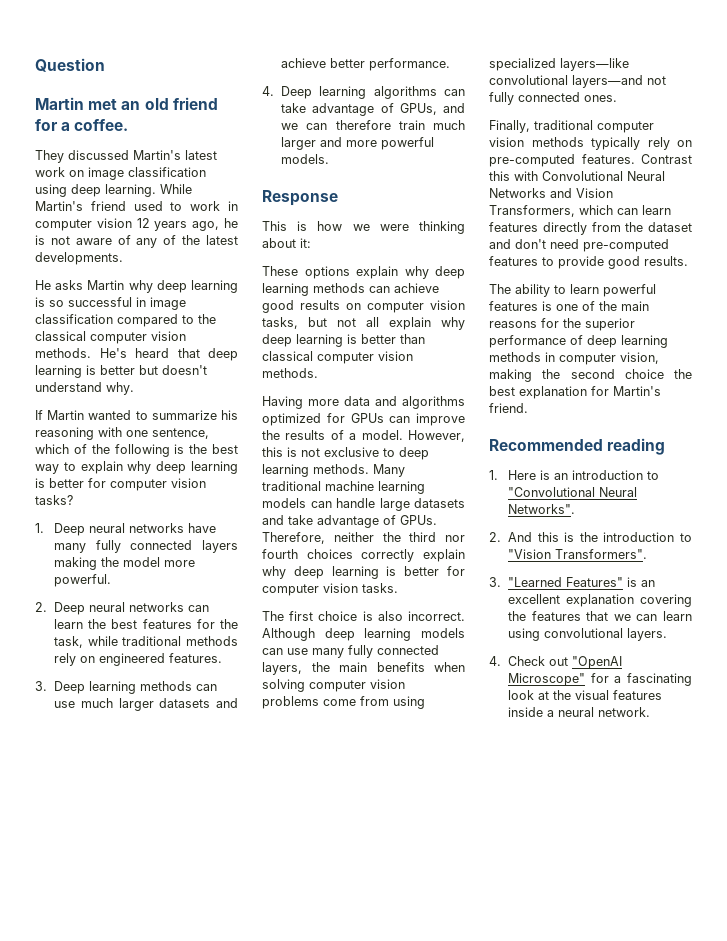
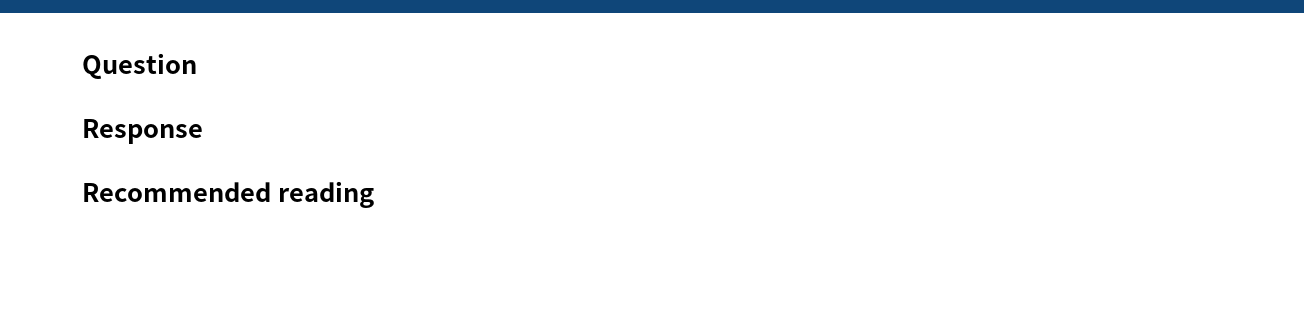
- Martin met an old friend for a coffee.
- They discussed Martin's latest work on image classification using deep learning. While Martin's friend used to work in computer vision 12 years ago, he is not aware of any of the latest developments.
- He asks Martin why deep learning is so successful in image classification compared to the classical computer vision methods. He's heard that deep learning is better but doesn't understand why.
- If Martin wanted to summarize his reasoning with one sentence, which of the following is the best way to explain why deep learning is better for computer vision tasks?
- 1. Deep neural networks have many fully connected layers making the model more powerful.
- 2. Deep neural networks can learn the best features for the task, while traditional methods rely on engineered features.
- 3. Deep learning methods can use much larger datasets and achieve better performance.
- 4. Deep learning algorithms can take advantage of GPUs, and we can therefore train much larger and more powerful models.
  Response
- This is how we were thinking about it:
- These options explain why deep learning methods can achieve good results on computer vision tasks, but not all explain why deep learning is better than classical computer vision methods.
- Having more data and algorithms optimized for GPUs can improve the results of a model. However, this is not exclusive to deep learning methods. Many traditional machine learning models can handle large datasets and take advantage of GPUs. Therefore, neither the third nor fourth choices correctly explain why deep learning is better for computer vision tasks.
- The first choice is also incorrect. Although deep learning models can use many fully connected layers, the main benefits when solving computer vision problems come from using specialized layers—like convolutional layers—and not fully connected ones.
- Finally, traditional computer vision methods typically rely on pre-computed features. Contrast this with Convolutional Neural Networks and Vision Transformers, which can learn features directly from the dataset and don't need pre-computed features to provide good results.
- The ability to learn powerful features is one of the main reasons for the superior performance of deep learning methods in computer vision, making the second choice the best explanation for Martin's friend.
  Recommended reading
- 1. Here is an introduction to "Convolutional Neural Networks".
- 2. And this is the introduction to "Vision Transformers".
- 3. "Learned Features" is an excellent explanation covering the features that we can learn using convolutional layers.
- 4. Check out "OpenAI Microscope" for a fascinating look at the visual features inside a neural network.

